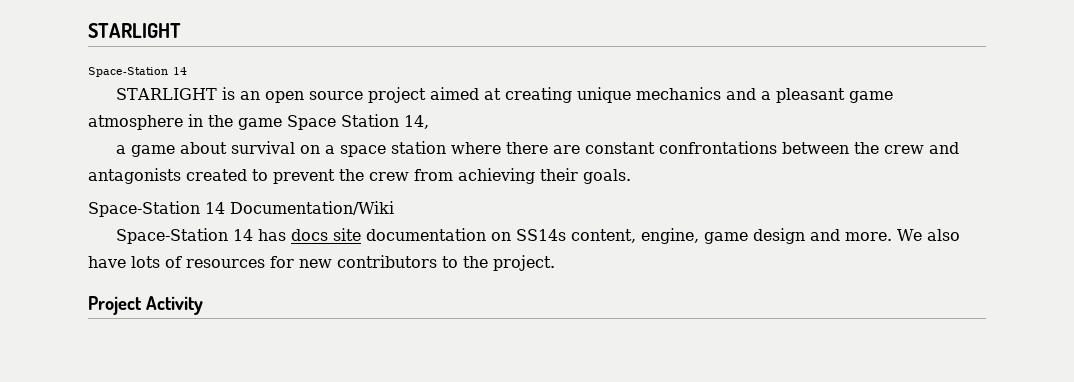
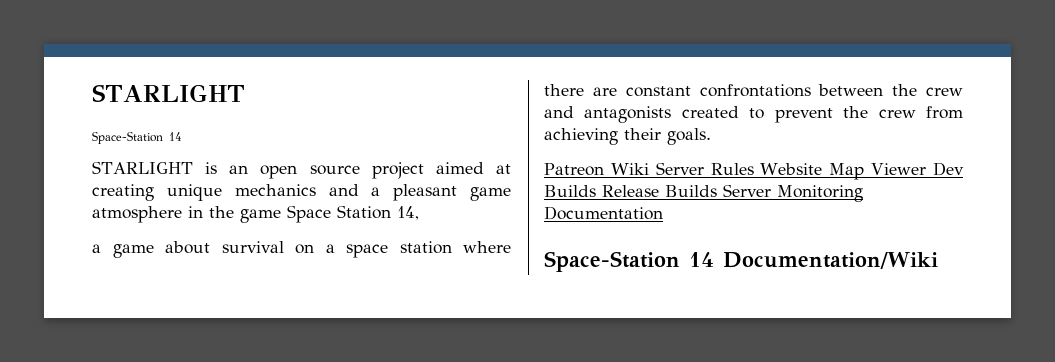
+ Patreon Wiki Server Rules Website Map Viewer Dev Builds Release Builds Server Monitoring Documentation
  Space-Station 14 Documentation/Wiki
- Space-Station 14 has docs site documentation on SS14s content, engine, game design and more. We also have lots of resources for new contributors to the project.
- Project Activity

